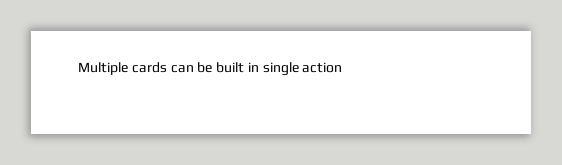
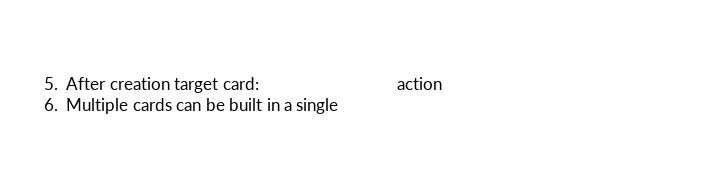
- Multiple cards can be built in single action
+ 5. After creation target card:
+ 6. Multiple cards can be built in a single action

